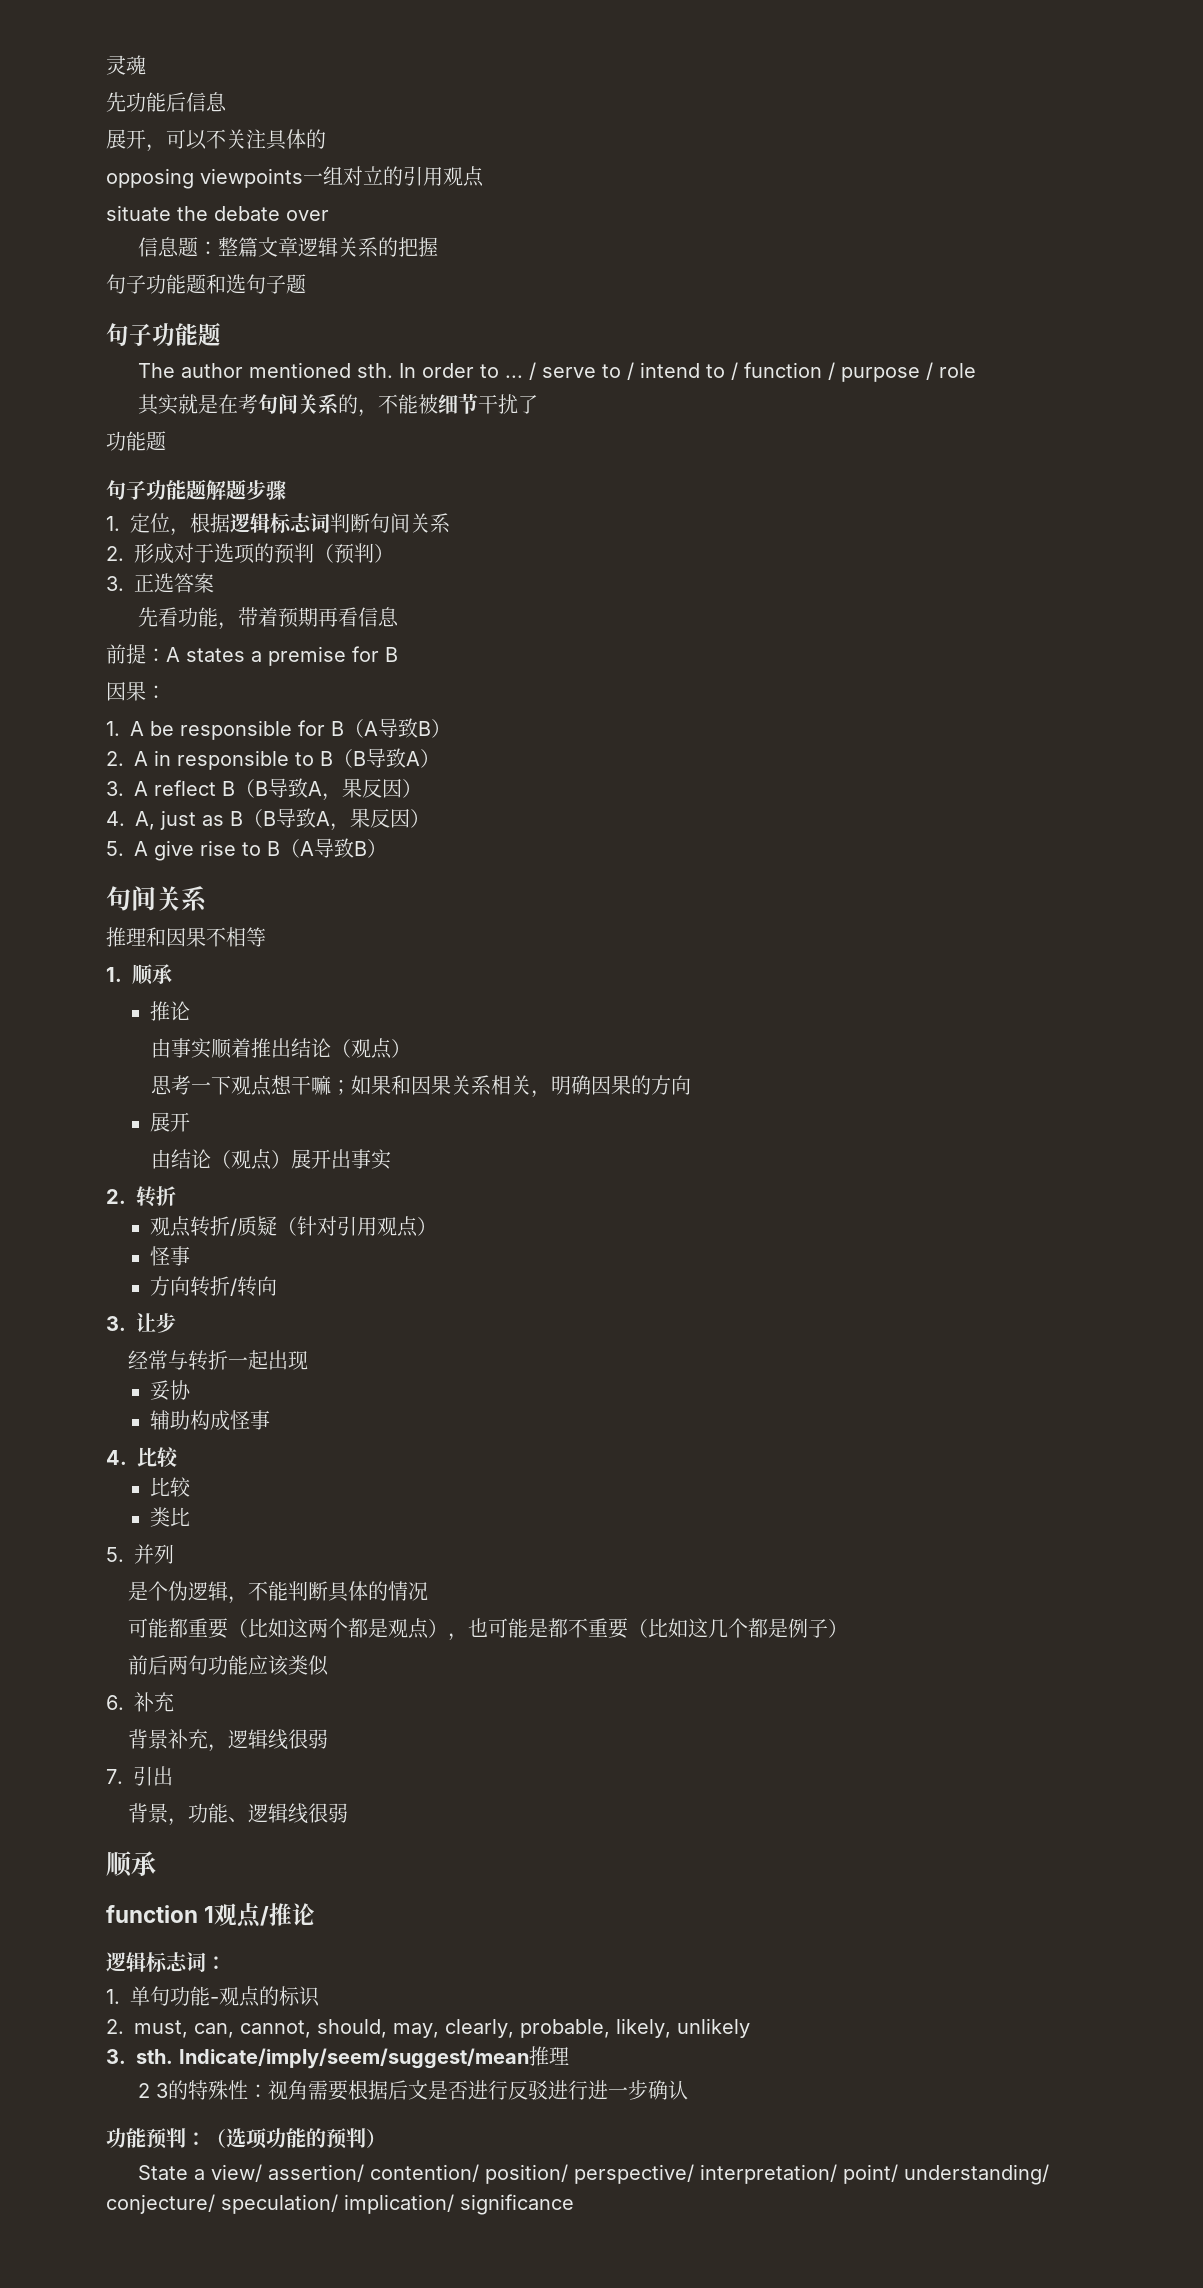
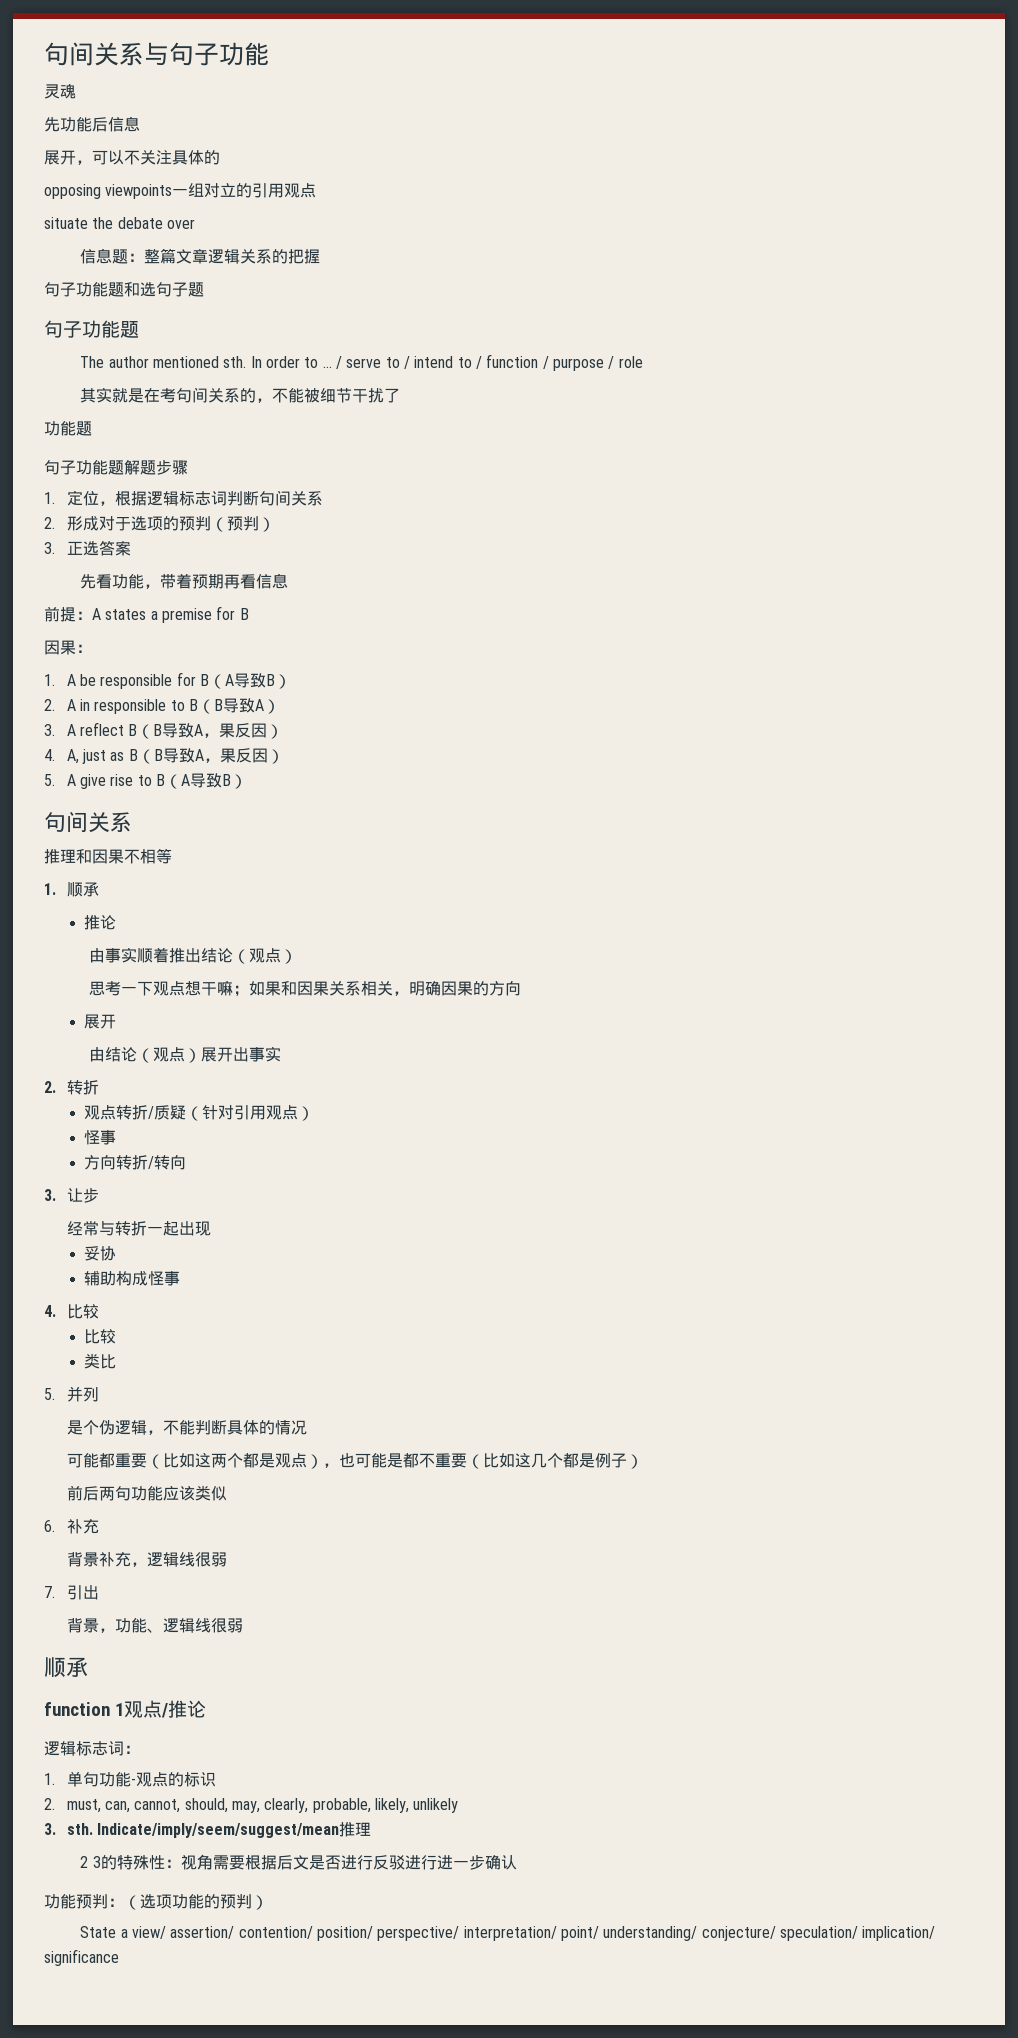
+ 句间关系与句子功能

